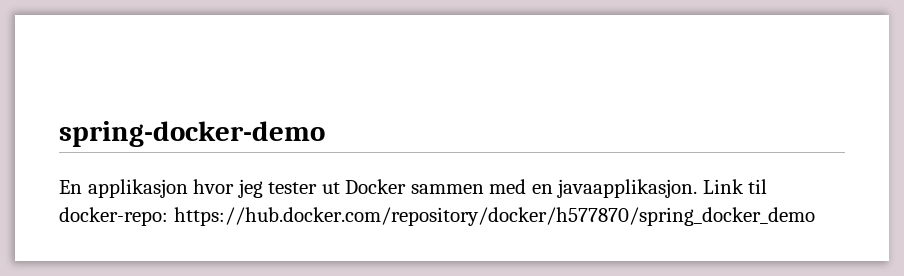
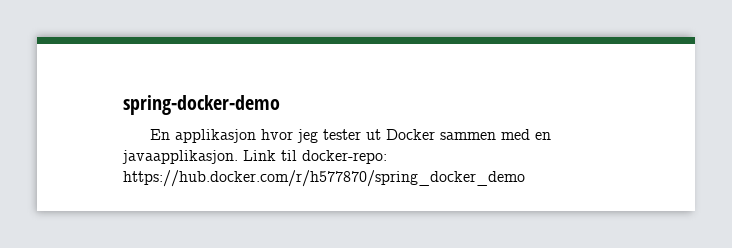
- Link til docker-repo: https://hub.docker.com/repository/docker/h577870/spring_docker_demo
+ Link til docker-repo: https://hub.docker.com/r/h577870/spring_docker_demo

